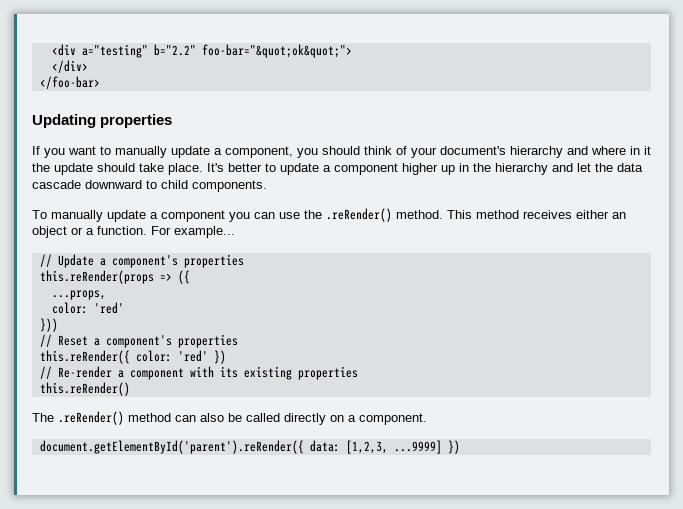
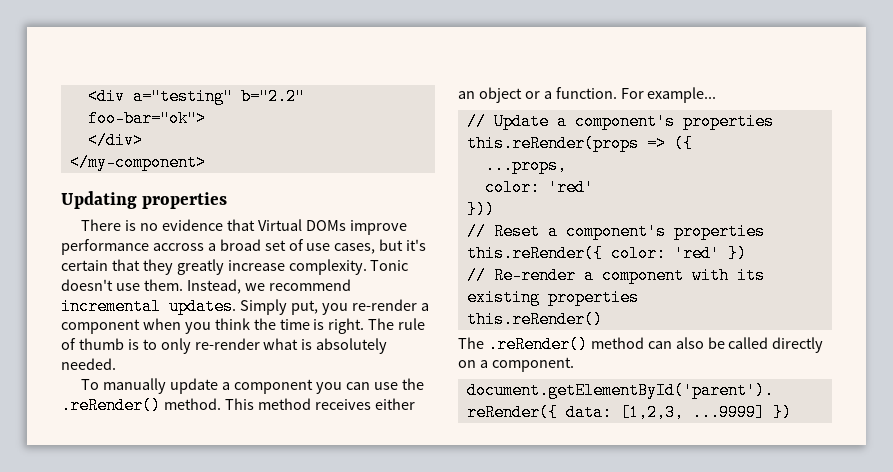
- <div a="testing" b="2.2" foo-bar="&quot;ok&quot;">
+ <div a="testing" b="2.2" foo-bar="ok">
- </foo-bar>
+ </my-component>
- If you want to manually update a component, you should think of your document's hierarchy and where in it the update should take place. It's better to update a component higher up in the hierarchy and let the data cascade downward to child components.
+ There is no evidence that Virtual DOMs improve performance accross a broad set of use cases, but it's certain that they greatly increase complexity. Tonic doesn't use them. Instead, we recommend incremental updates. Simply put, you re-render a component when you think the time is right. The rule of thumb is to only re-render what is absolutely needed.

